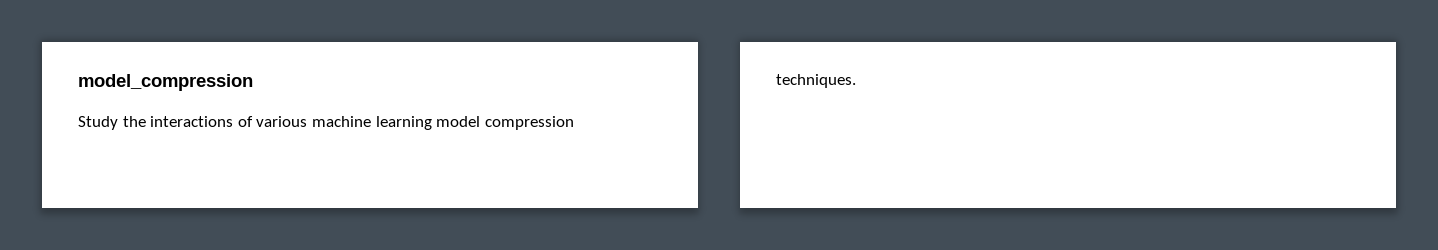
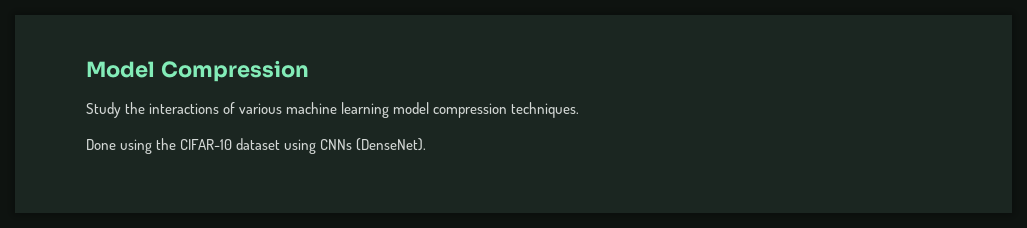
- model_compression
+ Model Compression
+ Done using the CIFAR-10 dataset using CNNs (DenseNet).

